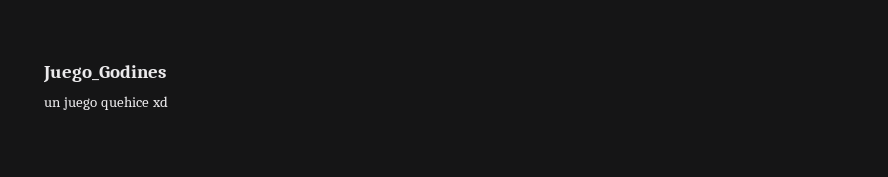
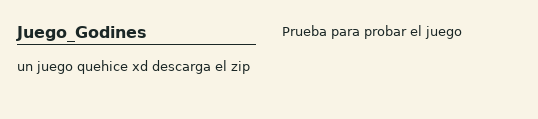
- un juego quehice xd
+ un juego quehice xd descarga el zip Prueba para probar el juego

